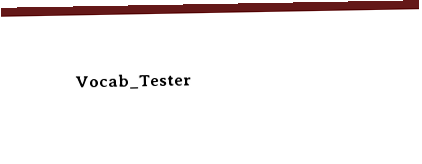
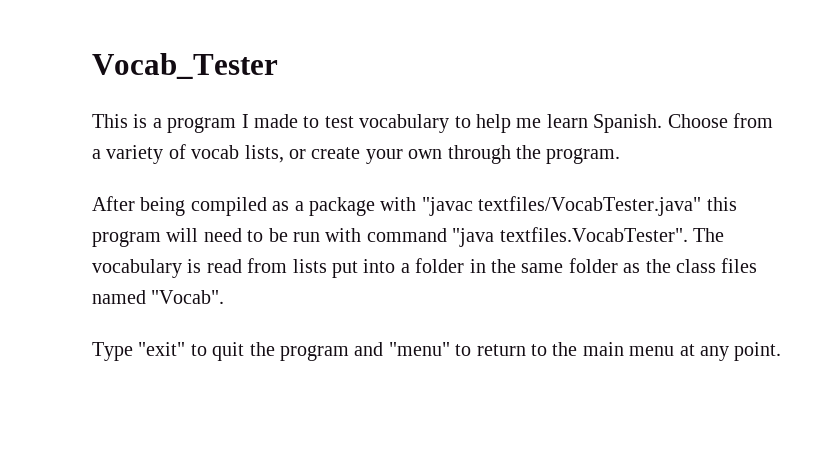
+ This is a program I made to test vocabulary to help me learn Spanish. Choose from a variety of vocab lists, or create your own through the program.
+ After being compiled as a package with "javac textfiles/VocabTester.java" this program will need to be run with command "java textfiles.VocabTester". The vocabulary is read from lists put into a folder in the same folder as the class files named "Vocab".
+ Type "exit" to quit the program and "menu" to return to the main menu at any point.

